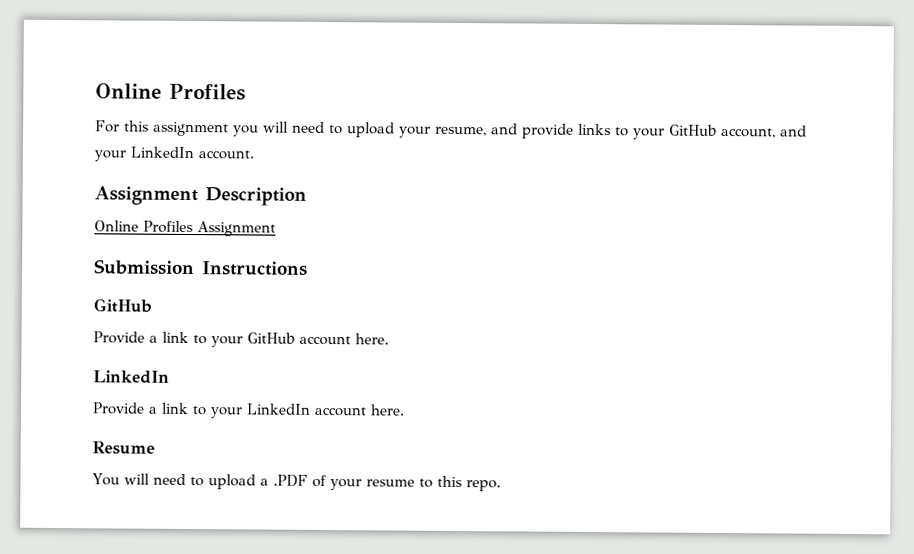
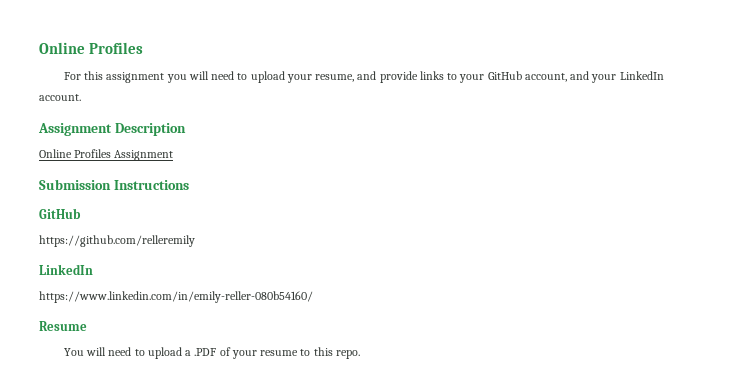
- Provide a link to your GitHub account here.
+ https://github.com/relleremily
  LinkedIn
- Provide a link to your LinkedIn account here.
+ https://www.linkedin.com/in/emily-reller-080b54160/

